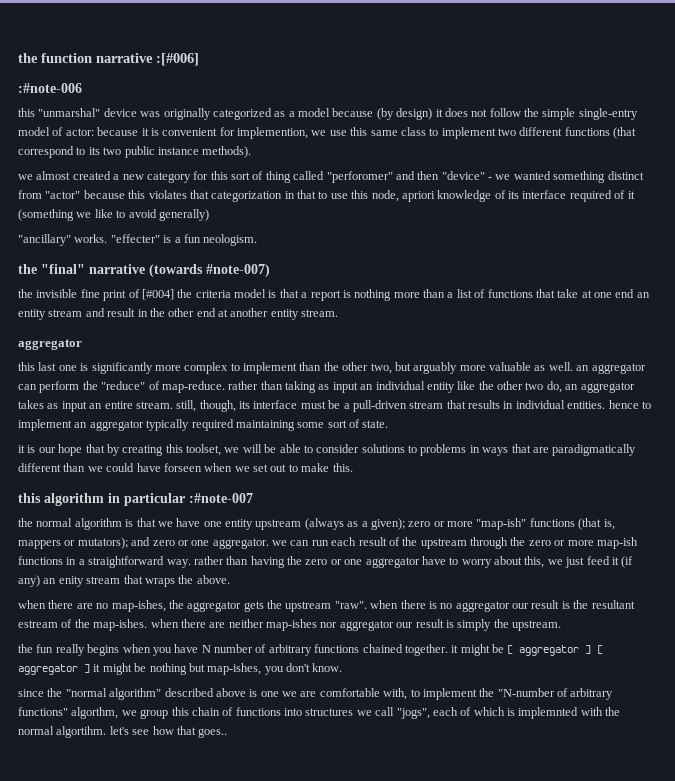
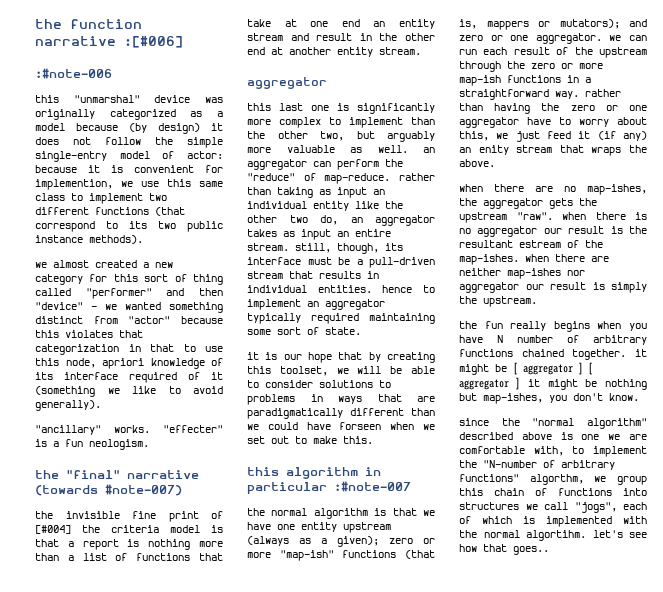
- we almost created a new category for this sort of thing called "perforomer" and then "device" - we wanted something distinct from "actor" because this violates that categorization in that to use this node, apriori knowledge of its interface required of it (something we like to avoid generally)
+ we almost created a new category for this sort of thing called "performer" and then "device" - we wanted something distinct from "actor" because this violates that categorization in that to use this node, apriori knowledge of its interface required of it (something we like to avoid generally).
- since the "normal algorithm" described above is one we are comfortable with, to implement the "N-number of arbitrary functions" algorthm, we group this chain of functions into structures we call "jogs", each of which is implemnted with the normal algortihm. let's see how that goes..
+ since the "normal algorithm" described above is one we are comfortable with, to implement the "N-number of arbitrary functions" algorthm, we group this chain of functions into structures we call "jogs", each of which is implemented with the normal algortihm. let's see how that goes..

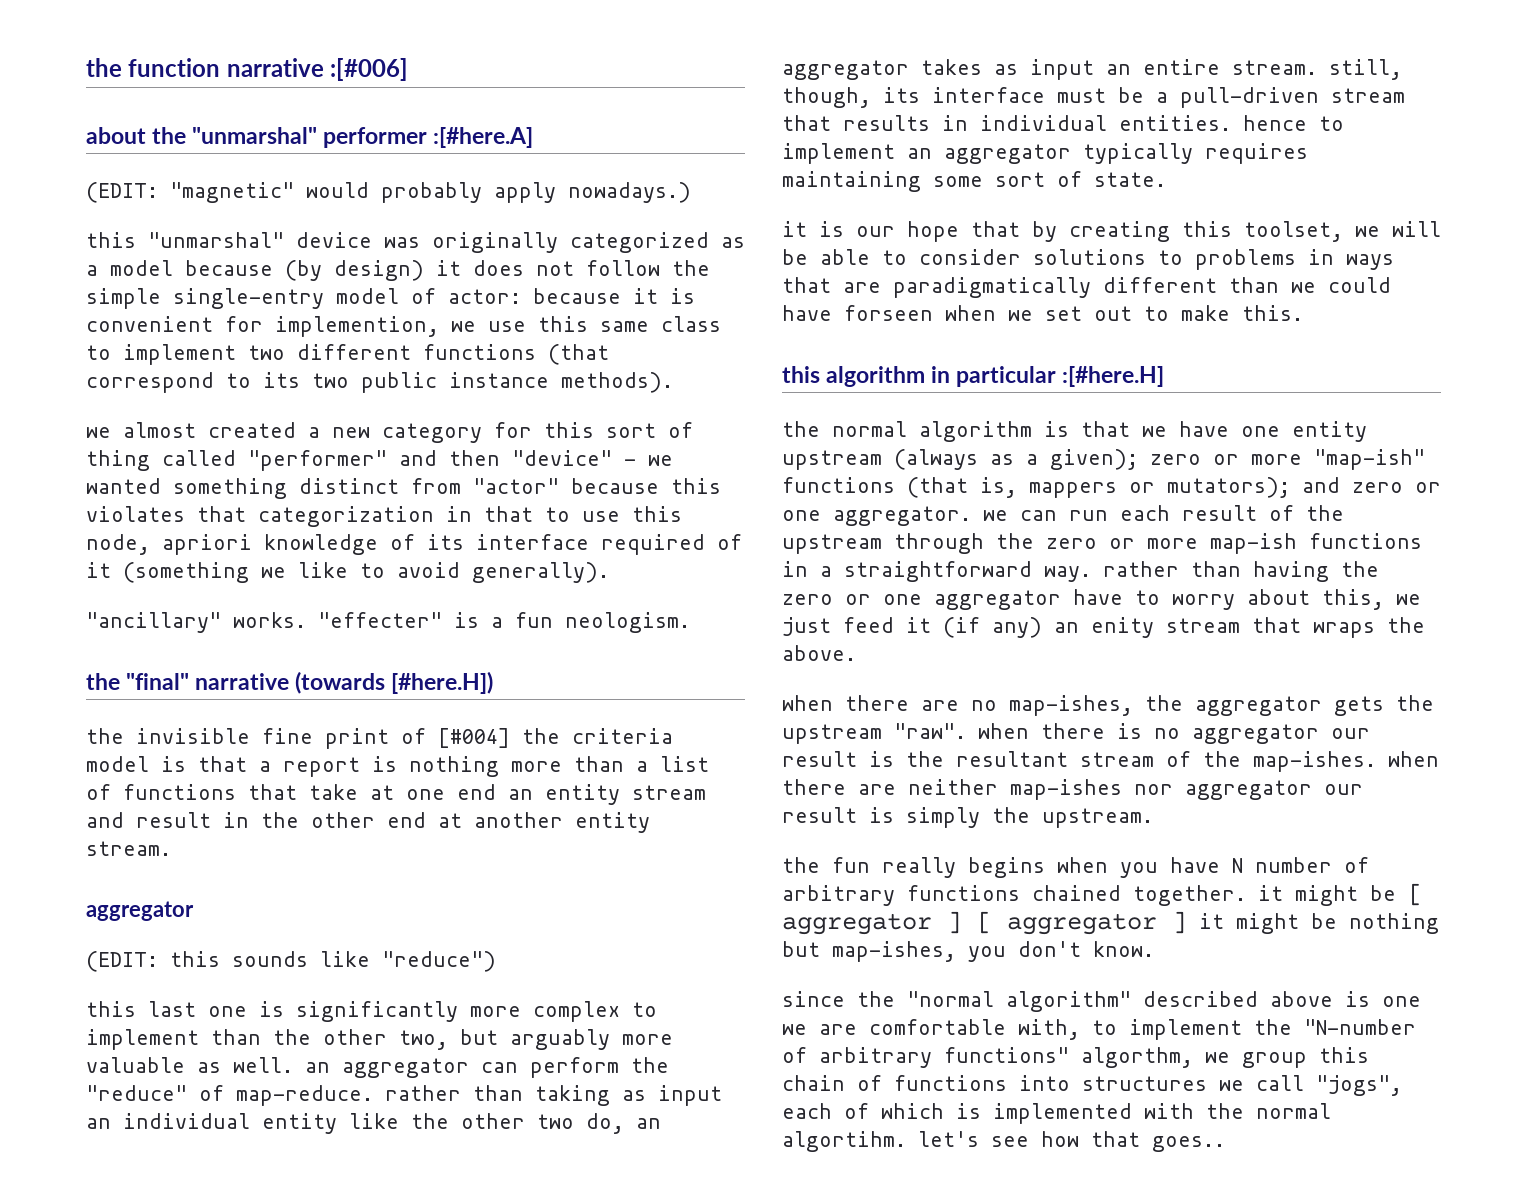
- :#note-006
+ about the "unmarshal" performer :[#here.A]
+ (EDIT: "magnetic" would probably apply nowadays.)
- the "final" narrative (towards #note-007)
+ the "final" narrative (towards [#here.H])
+ (EDIT: this sounds like "reduce")
- this last one is significantly more complex to implement than the other two, but arguably more valuable as well. an aggregator can perform the "reduce" of map-reduce. rather than taking as input an individual entity like the other two do, an aggregator takes as input an entire stream. still, though, its interface must be a pull-driven stream that results in individual entities. hence to implement an aggregator typically required maintaining some sort of state.
+ this last one is significantly more complex to implement than the other two, but arguably more valuable as well. an aggregator can perform the "reduce" of map-reduce. rather than taking as input an individual entity like the other two do, an aggregator takes as input an entire stream. still, though, its interface must be a pull-driven stream that results in individual entities. hence to implement an aggregator typically requires maintaining some sort of state.
- this algorithm in particular :#note-007
+ this algorithm in particular :[#here.H]
- when there are no map-ishes, the aggregator gets the upstream "raw". when there is no aggregator our result is the resultant estream of the map-ishes. when there are neither map-ishes nor aggregator our result is simply the upstream.
+ when there are no map-ishes, the aggregator gets the upstream "raw". when there is no aggregator our result is the resultant stream of the map-ishes. when there are neither map-ishes nor aggregator our result is simply the upstream.

